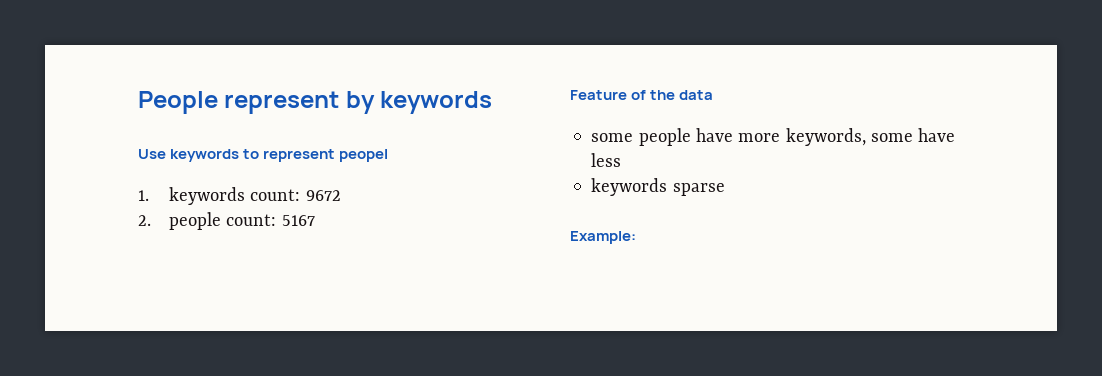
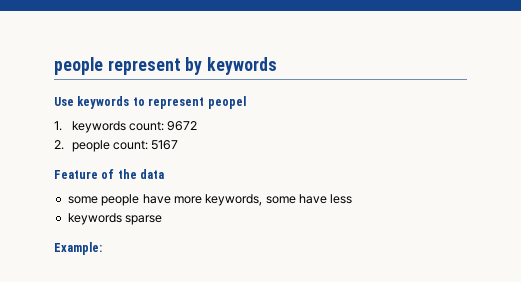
- People represent by keywords
+ people represent by keywords

